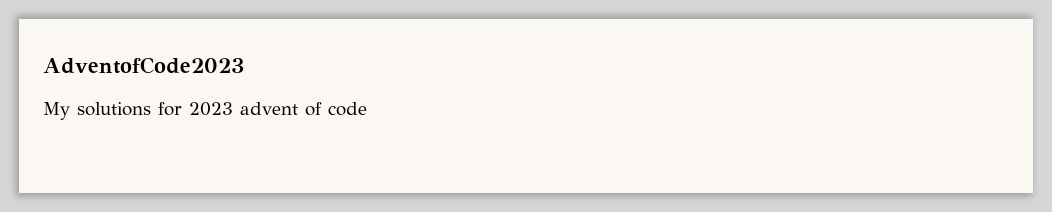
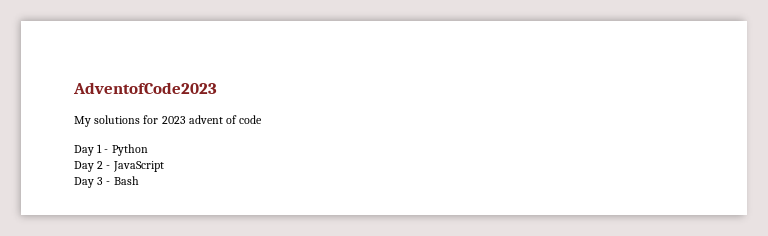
+ Day 1 - Python
+ Day 2 - JavaScript
+ Day 3 - Bash

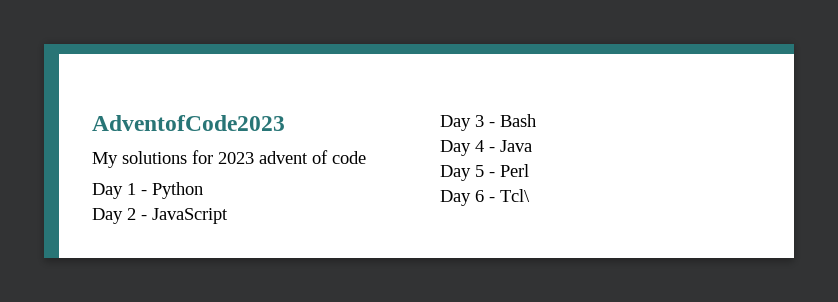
+ Day 4 - Java
+ Day 5 - Perl
+ Day 6 - Tcl\

